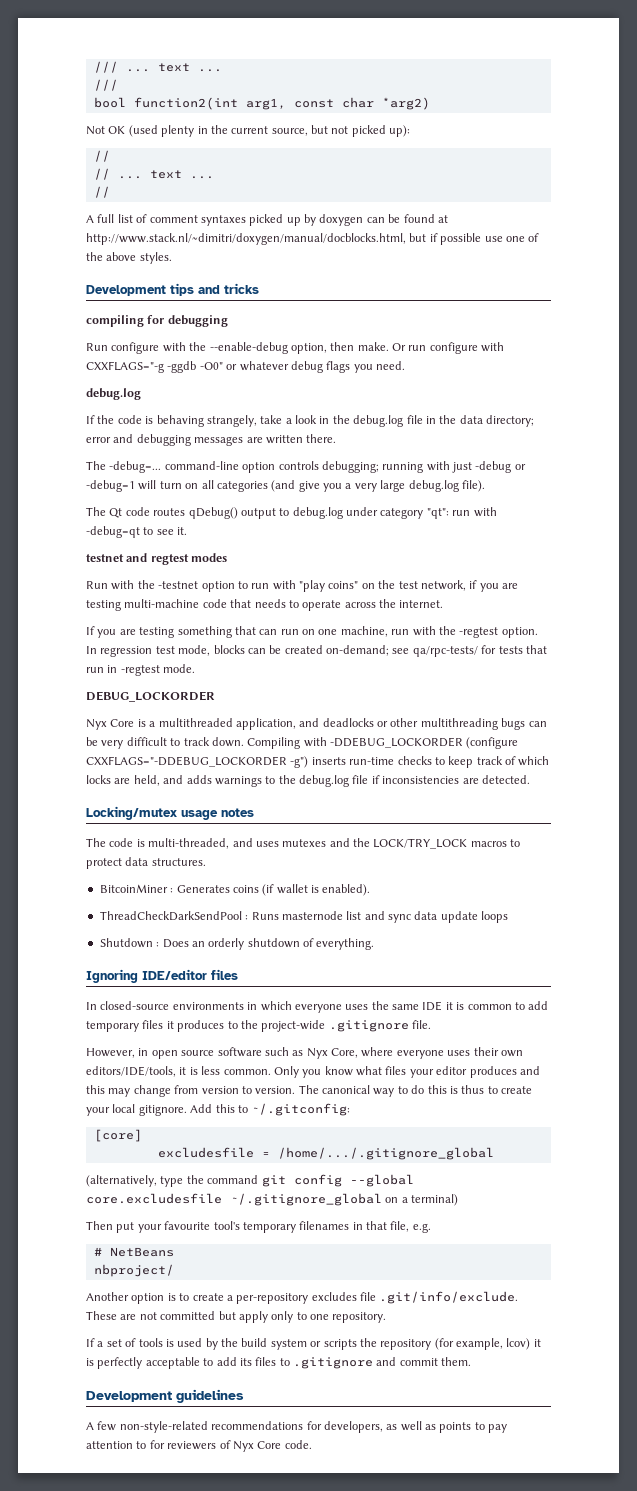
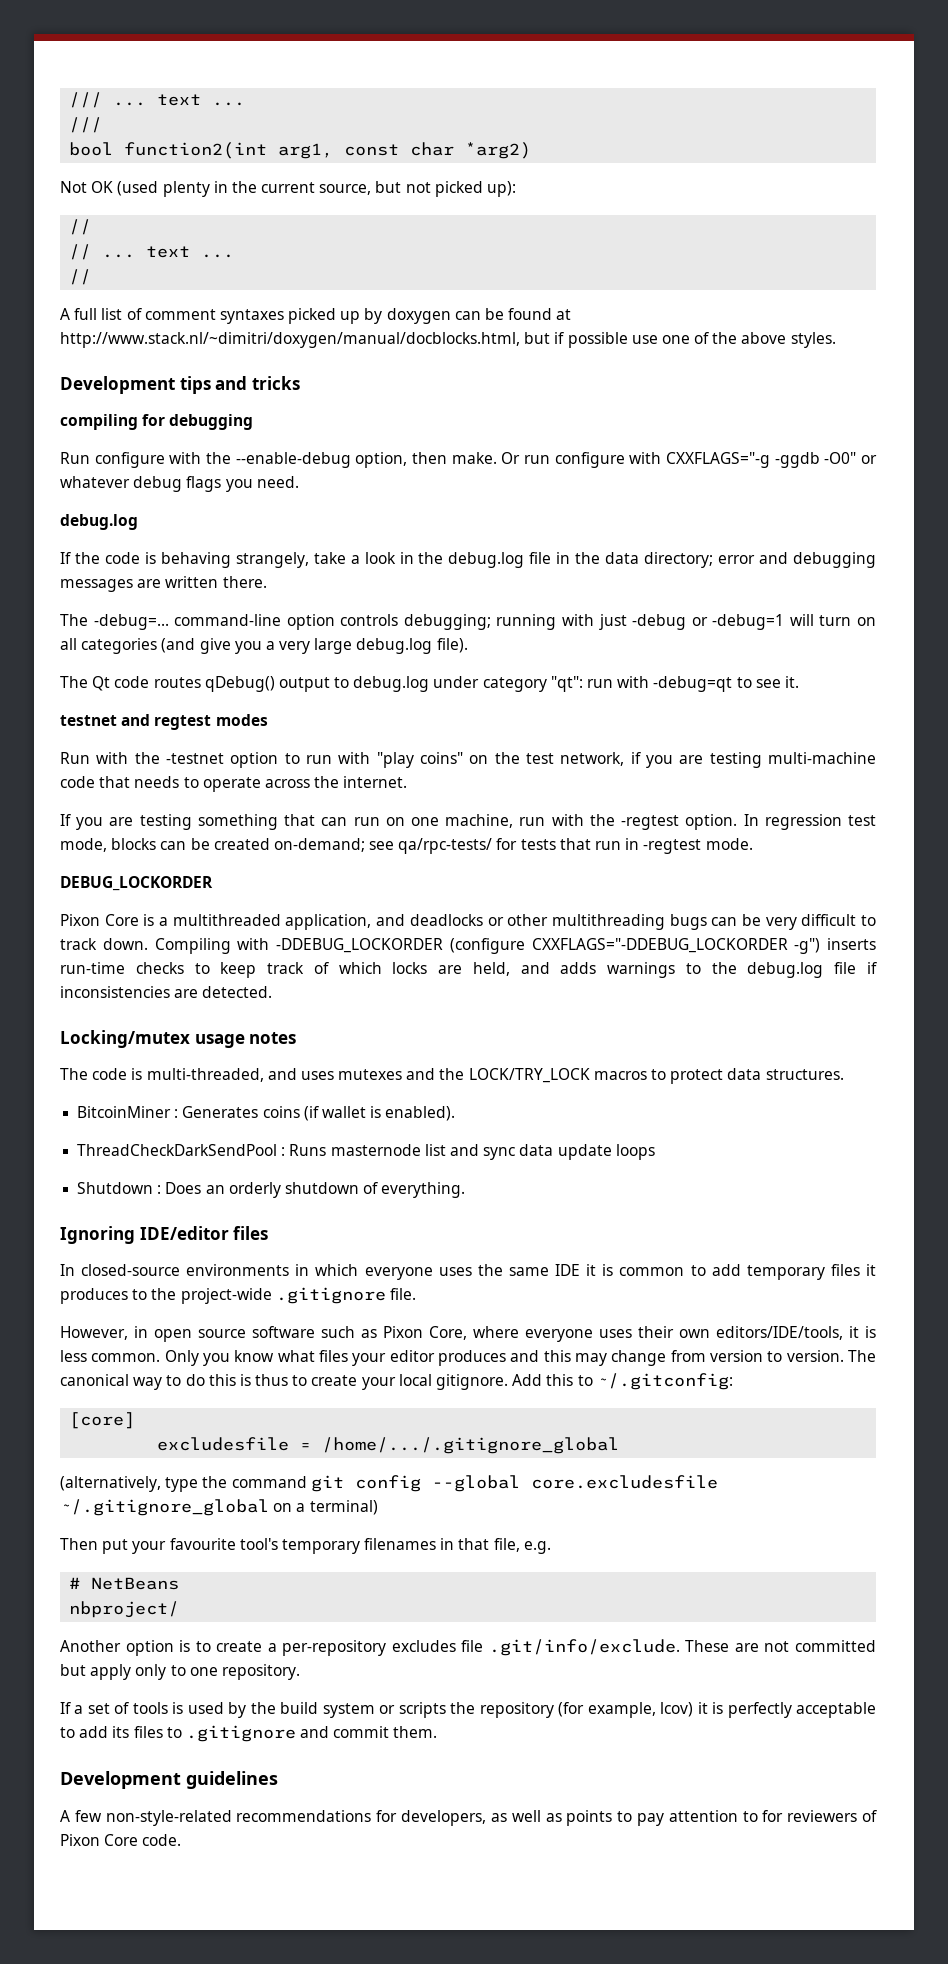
- Nyx Core is a multithreaded application, and deadlocks or other multithreading bugs can be very difficult to track down.
+ Pixon Core is a multithreaded application, and deadlocks or other multithreading bugs can be very difficult to track down.
- However, in open source software such as Nyx Core, where everyone uses their own editors/IDE/tools, it is less common.
+ However, in open source software such as Pixon Core, where everyone uses their own editors/IDE/tools, it is less common.
- A few non-style-related recommendations for developers, as well as points to pay attention to for reviewers of Nyx Core code.
+ A few non-style-related recommendations for developers, as well as points to pay attention to for reviewers of Pixon Core code.

